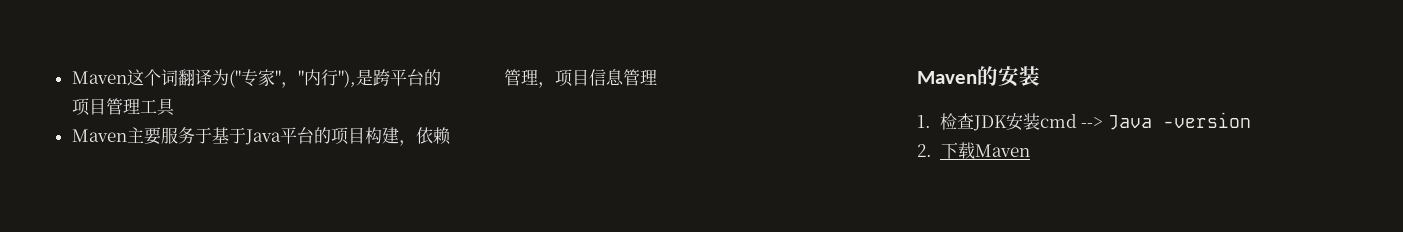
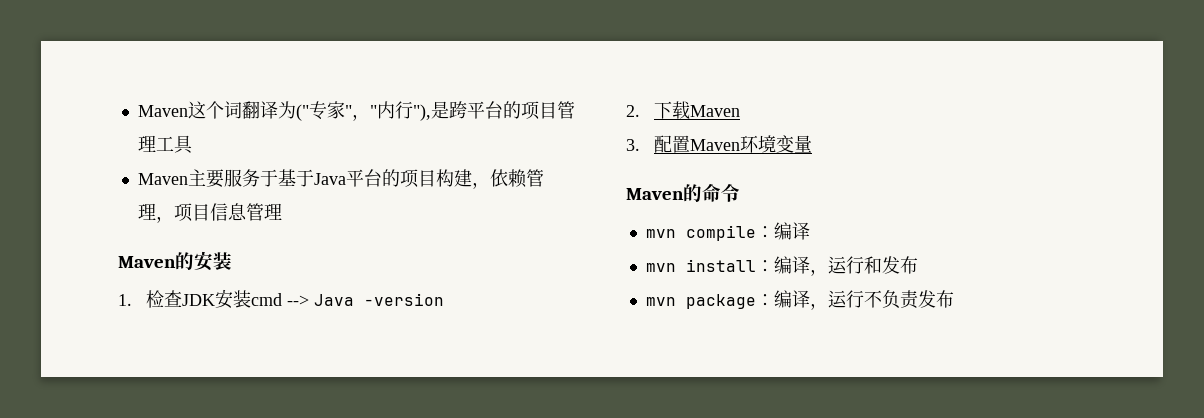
+ 3.配置Maven环境变量
+ Maven的命令
+ mvn compile：编译
+ mvn install：编译，运行和发布
+ mvn package：编译，运行不负责发布

